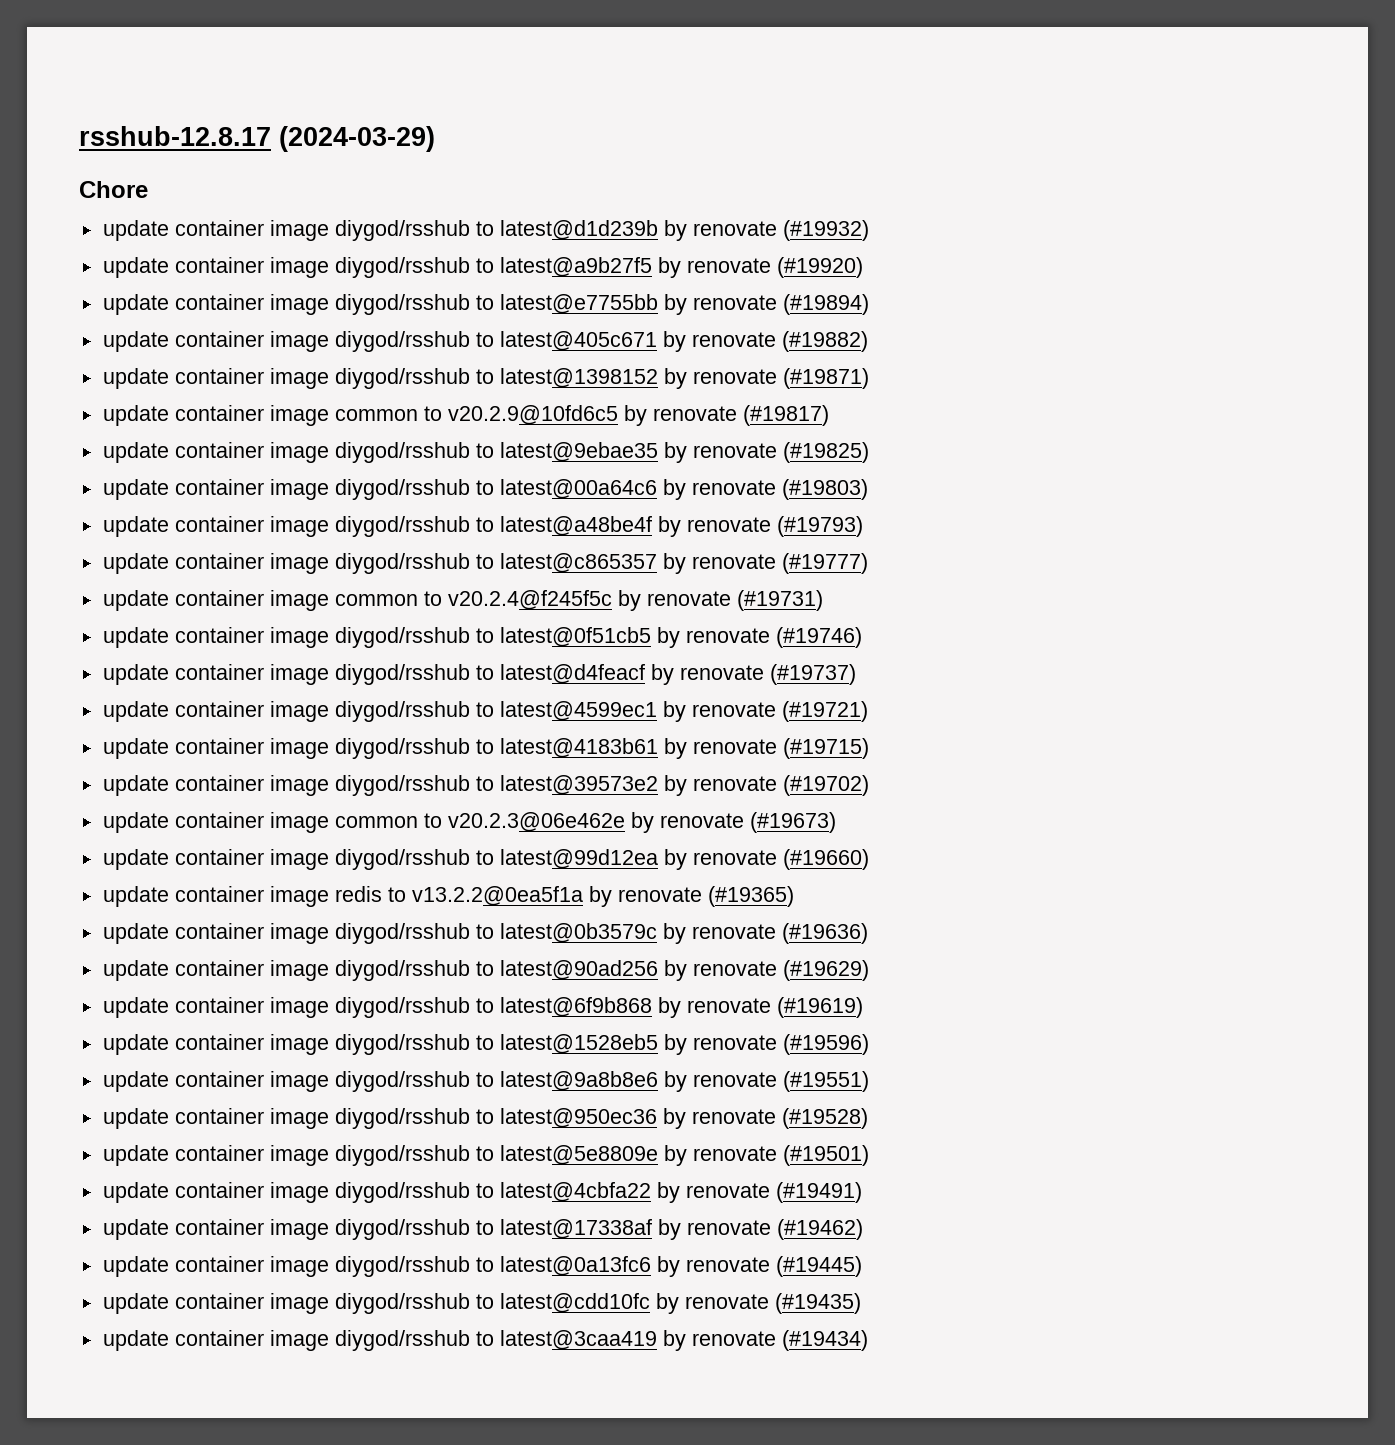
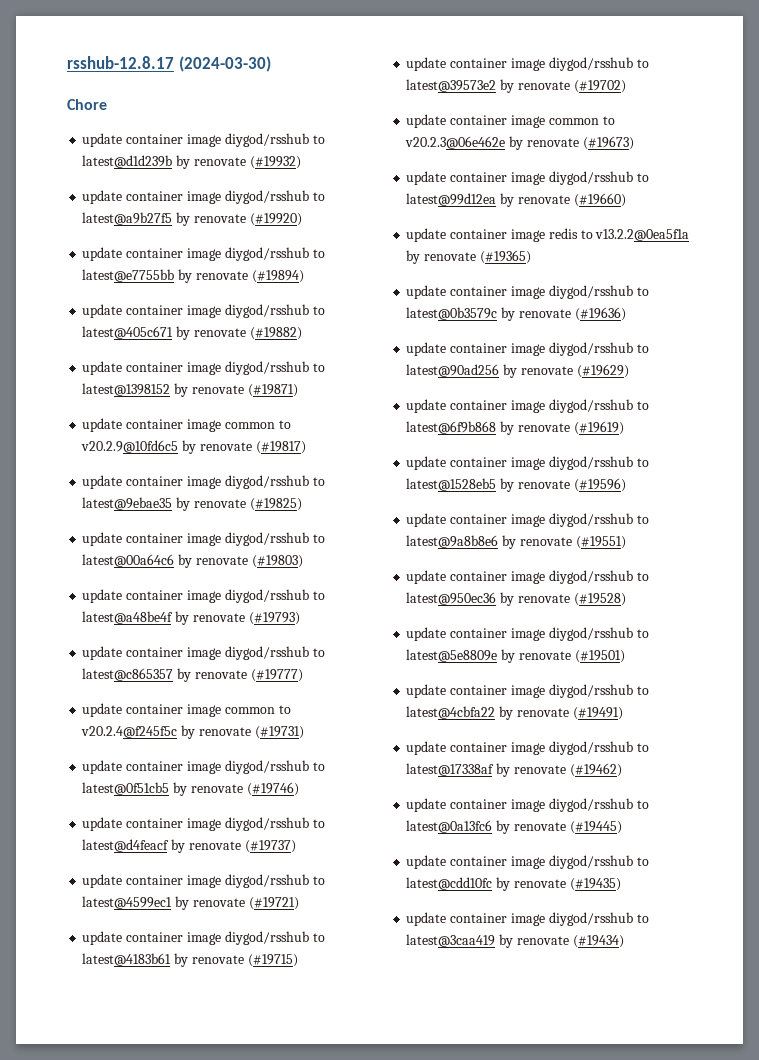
- rsshub-12.8.17 (2024-03-29)
+ rsshub-12.8.17 (2024-03-30)

